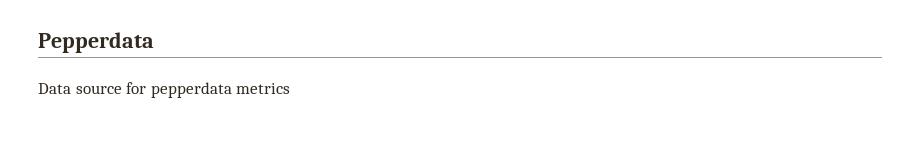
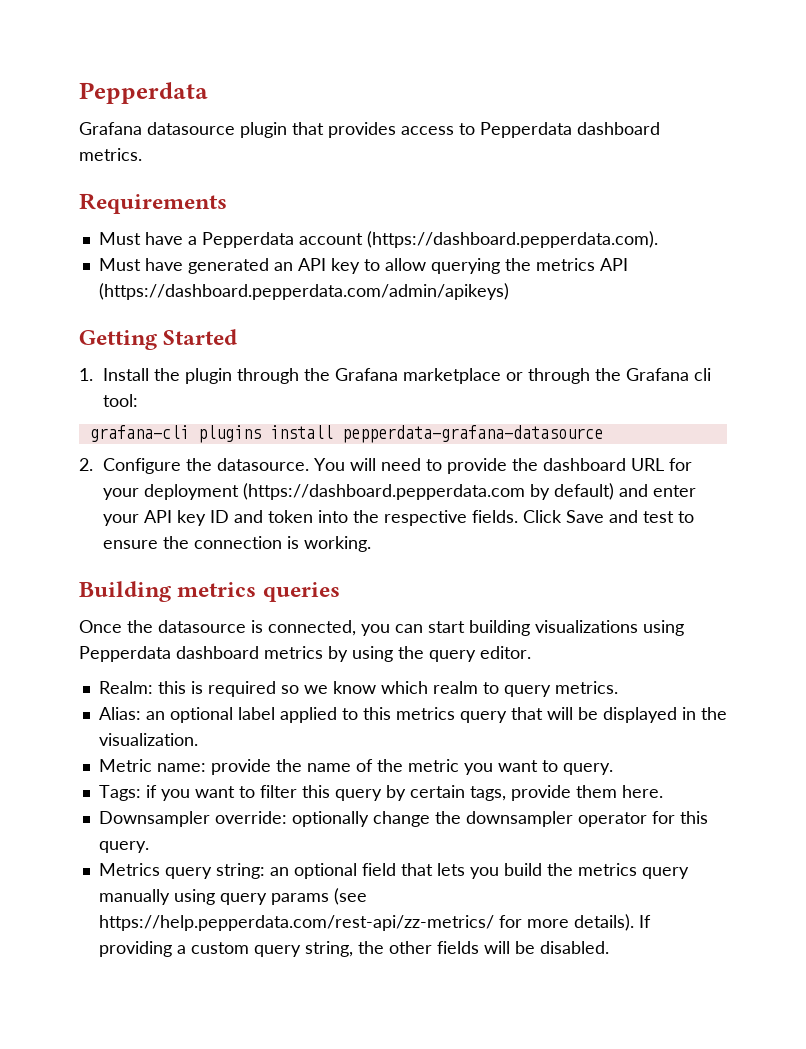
- Data source for pepperdata metrics
+ Grafana datasource plugin that provides access to Pepperdata dashboard metrics.
+ Requirements
+ Must have a Pepperdata account (https://dashboard.pepperdata.com).
+ Must have generated an API key to allow querying the metrics API (https://dashboard.pepperdata.com/admin/apikeys)
+ Getting Started
+ 1. Install the plugin through the Grafana marketplace or through the Grafana cli tool:
+ grafana-cli plugins install pepperdata-grafana-datasource
+ 2. Configure the datasource. You will need to provide the dashboard URL for your deployment (https://dashboard.pepperdata.com by default) and enter your API key ID and token into the respective fields. Click Save and test to ensure the connection is working.
+ Building metrics queries
+ Once the datasource is connected, you can start building visualizations using Pepperdata dashboard metrics by using the query editor.
+ Realm: this is required so we know which realm to query metrics.
+ Alias: an optional label applied to this metrics query that will be displayed in the visualization.
+ Metric name: provide the name of the metric you want to query.
+ Tags: if you want to filter this query by certain tags, provide them here.
+ Downsampler override: optionally change the downsampler operator for this query.
+ Metrics query string: an optional field that lets you build the metrics query manually using query params (see https://help.pepperdata.com/rest-api/zz-metrics/ for more details). If providing a custom query string, the other fields will be disabled.

